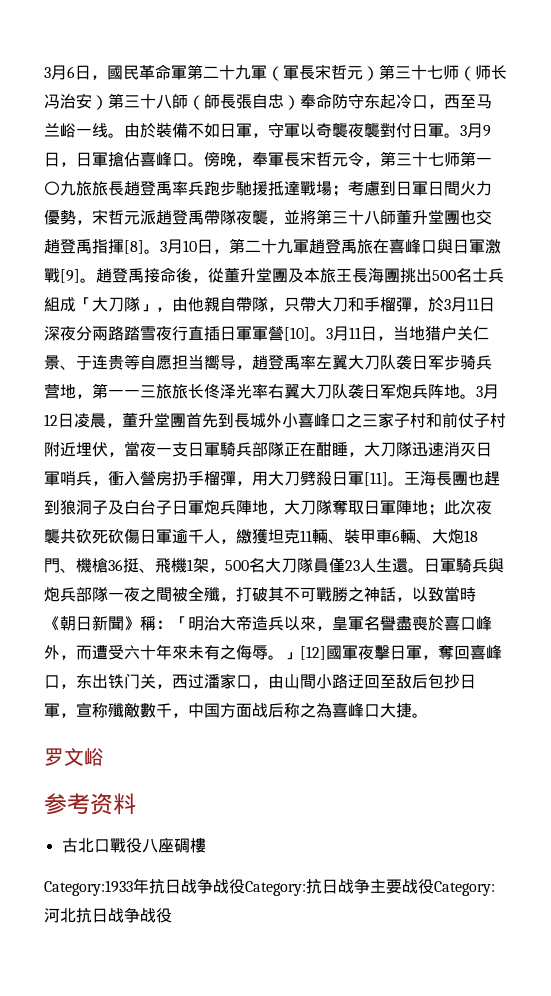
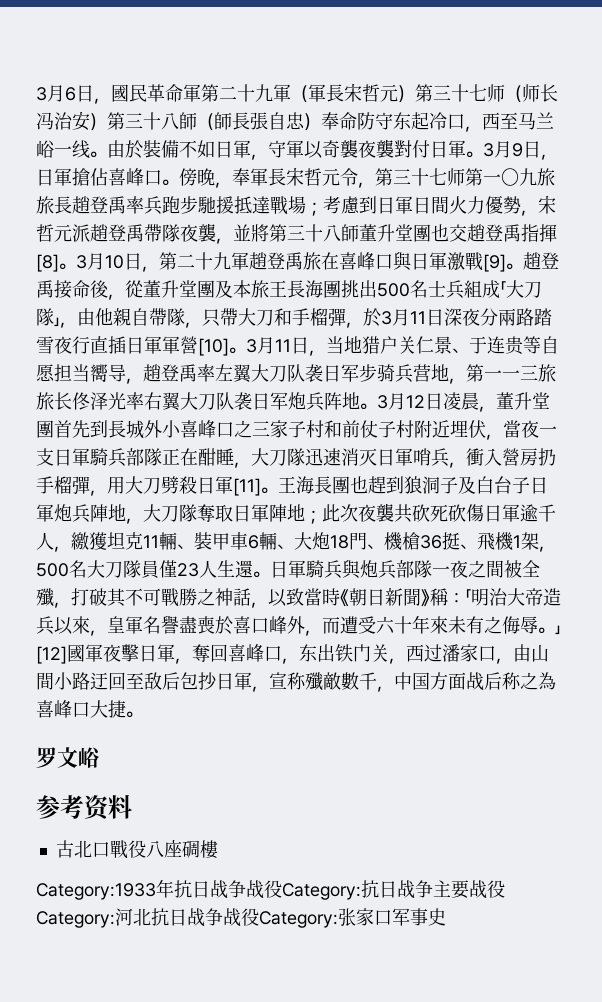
- Category:1933年抗日战争战役Category:抗日战争主要战役Category:河北抗日战争战役
+ Category:1933年抗日战争战役Category:抗日战争主要战役Category:河北抗日战争战役Category:张家口军事史

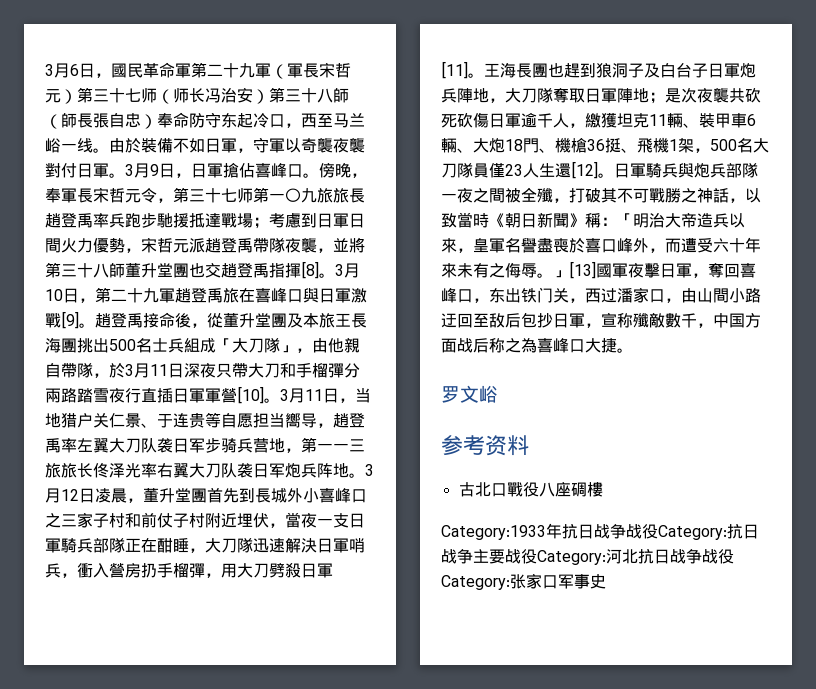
- 趙登禹接命後，從董升堂團及本旅王長海團挑出500名士兵組成「大刀隊」，由他親自帶隊，只帶大刀和手榴彈，於3月11日深夜分兩路踏雪夜行直插日軍軍營[10]。
+ 趙登禹接命後，從董升堂團及本旅王長海團挑出500名士兵組成「大刀隊」，由他親自帶隊，於3月11日深夜只帶大刀和手榴彈分兩路踏雪夜行直插日軍軍營[10]。
- 3月12日凌晨，董升堂團首先到長城外小喜峰口之三家子村和前仗子村附近埋伏，當夜一支日軍騎兵部隊正在酣睡，大刀隊迅速消灭日軍哨兵，衝入營房扔手榴彈，用大刀劈殺日軍[11]。
+ 3月12日凌晨，董升堂團首先到長城外小喜峰口之三家子村和前仗子村附近埋伏，當夜一支日軍騎兵部隊正在酣睡，大刀隊迅速解決日軍哨兵，衝入營房扔手榴彈，用大刀劈殺日軍[11]。
- 王海長團也趕到狼洞子及白台子日軍炮兵陣地，大刀隊奪取日軍陣地；此次夜襲共砍死砍傷日軍逾千人，繳獲坦克11輛、裝甲車6輛、大炮18門、機槍36挺、飛機1架，500名大刀隊員僅23人生還。
+ 王海長團也趕到狼洞子及白台子日軍炮兵陣地，大刀隊奪取日軍陣地；是次夜襲共砍死砍傷日軍逾千人，繳獲坦克11輛、裝甲車6輛、大炮18門、機槍36挺、飛機1架，500名大刀隊員僅23人生還[12]。
- 「明治大帝造兵以來，皇軍名譽盡喪於喜口峰外，而遭受六十年來未有之侮辱。」[12]國軍夜擊日軍，奪回喜峰口，东出铁门关，西过潘家口，由山間小路迂回至敌后包抄日軍，宣称殲敵數千，中国方面战后称之為喜峰口大捷。
+ 「明治大帝造兵以來，皇軍名譽盡喪於喜口峰外，而遭受六十年來未有之侮辱。」[13]國軍夜擊日軍，奪回喜峰口，东出铁门关，西过潘家口，由山間小路迂回至敌后包抄日軍，宣称殲敵數千，中国方面战后称之為喜峰口大捷。

